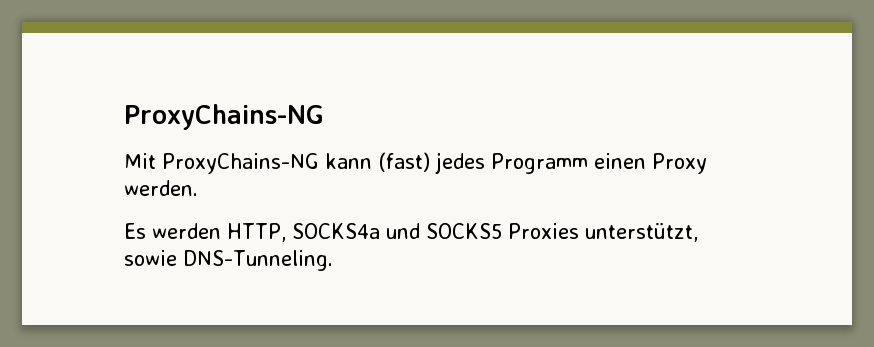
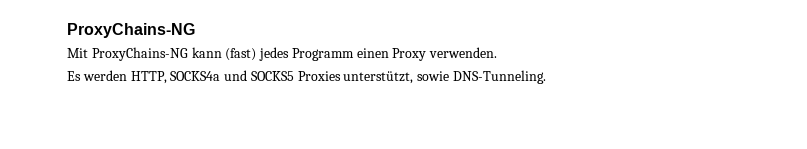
- Mit ProxyChains-NG kann (fast) jedes Programm einen Proxy werden.
+ Mit ProxyChains-NG kann (fast) jedes Programm einen Proxy verwenden.

